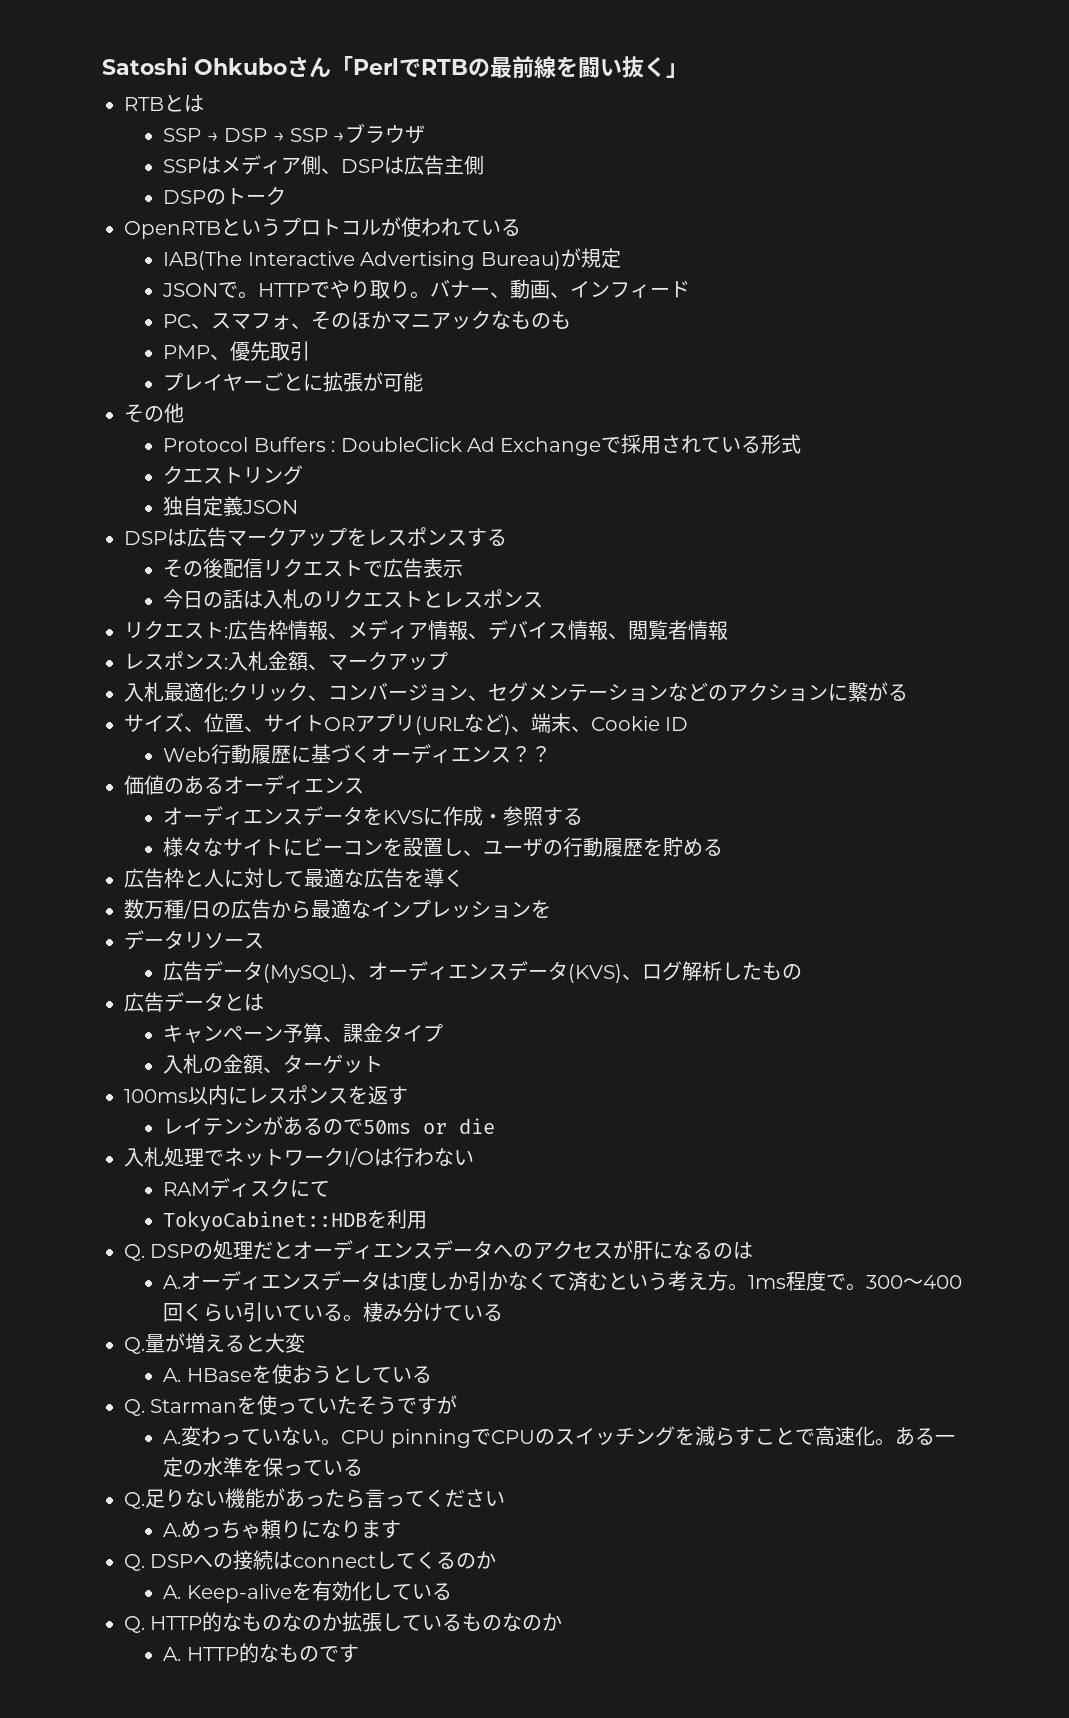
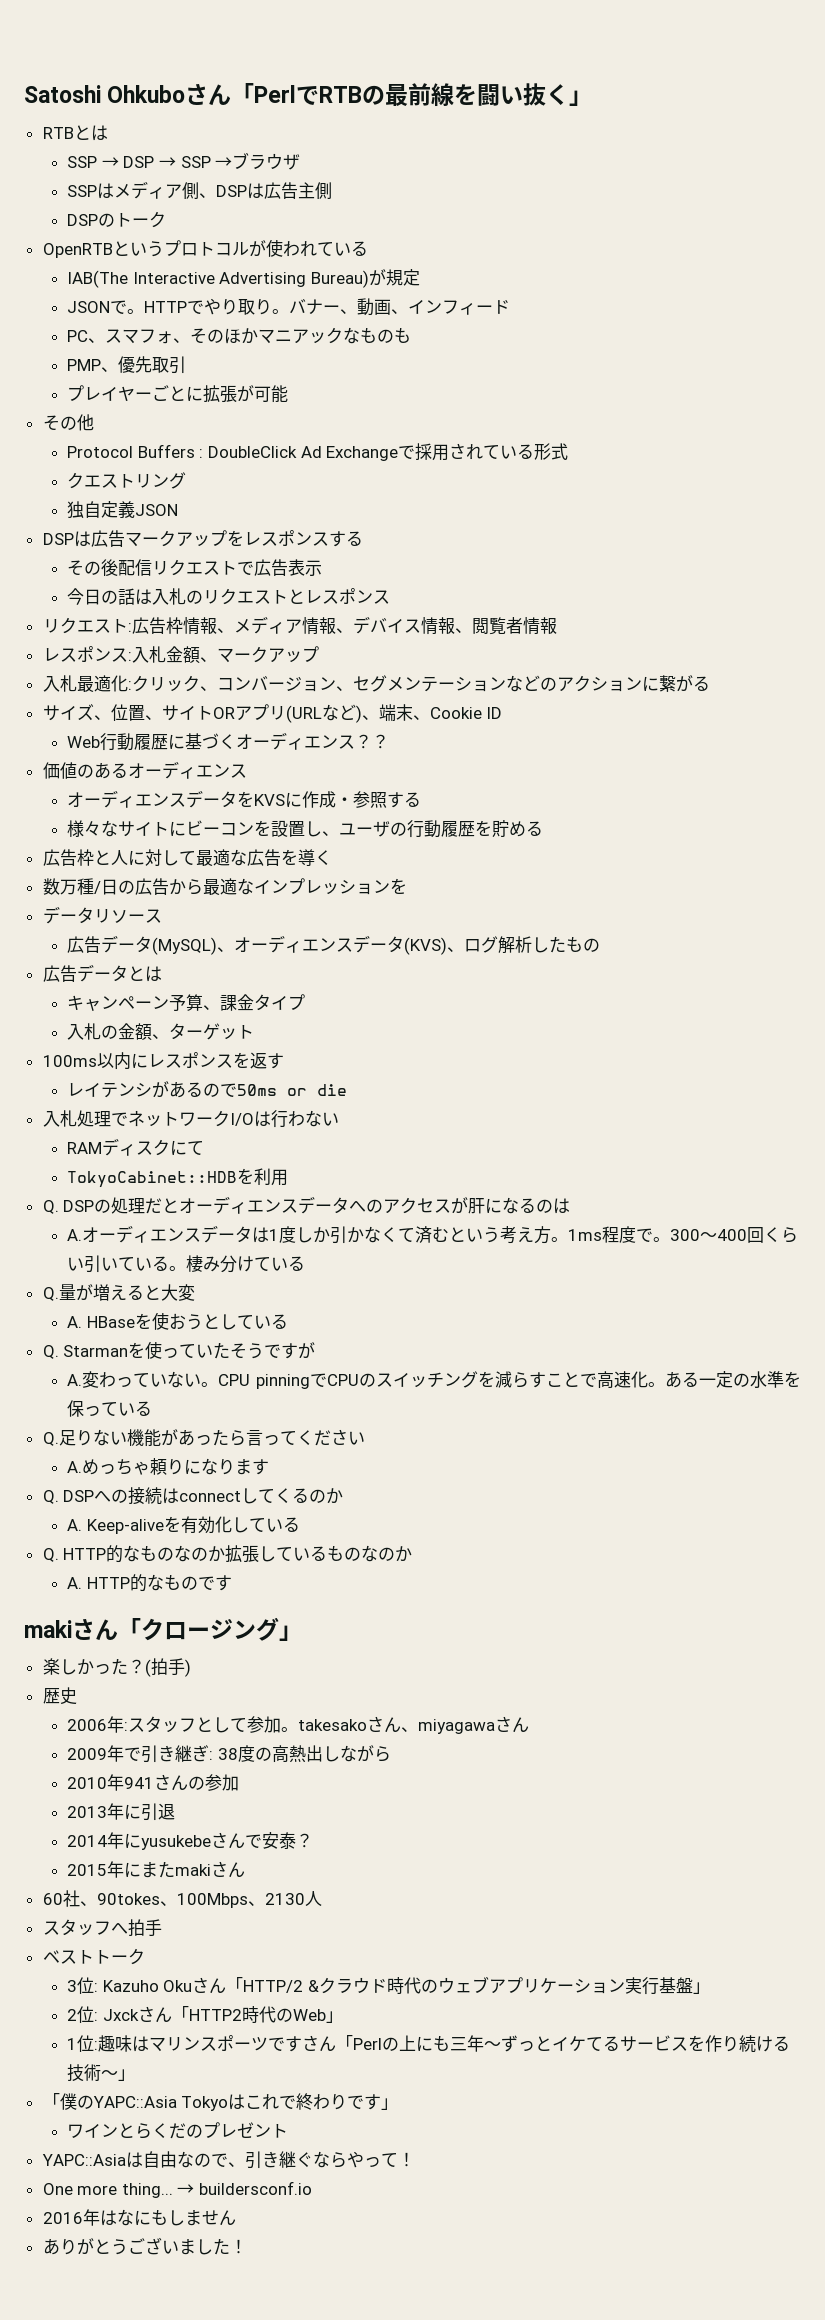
+ makiさん「クロージング」
+ 楽しかった？(拍手)
+ 歴史
+ 2006年:スタッフとして参加。takesakoさん、miyagawaさん
+ 2009年で引き継ぎ: 38度の高熱出しながら
+ 2010年941さんの参加
+ 2013年に引退
+ 2014年にyusukebeさんで安泰？
+ 2015年にまたmakiさん
+ 60社、90tokes、100Mbps、2130人
+ スタッフへ拍手
+ ベストトーク
+ 3位: Kazuho Okuさん「HTTP/2 &クラウド時代のウェブアプリケーション実行基盤」
+ 2位: Jxckさん「HTTP2時代のWeb」
+ 1位:趣味はマリンスポーツですさん「Perlの上にも三年〜ずっとイケてるサービスを作り続ける技術〜」
+ 「僕のYAPC::Asia Tokyoはこれで終わりです」
+ ワインとらくだのプレゼント
+ YAPC::Asiaは自由なので、引き継ぐならやって！
+ One more thing... → buildersconf.io
+ 2016年はなにもしません
+ ありがとうございました！

